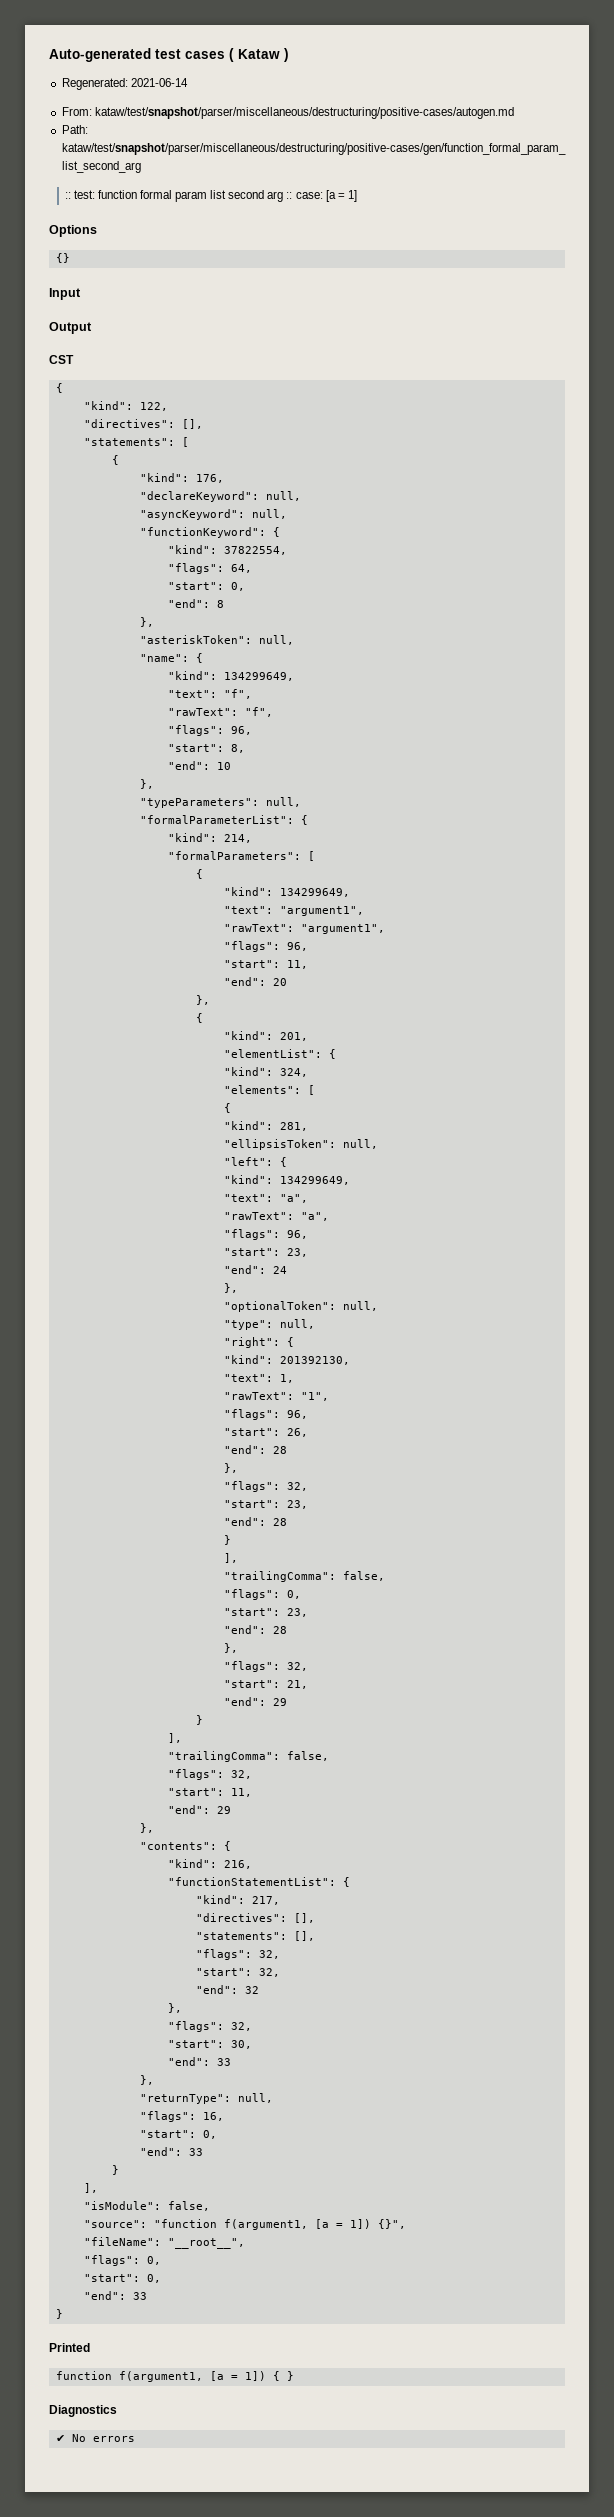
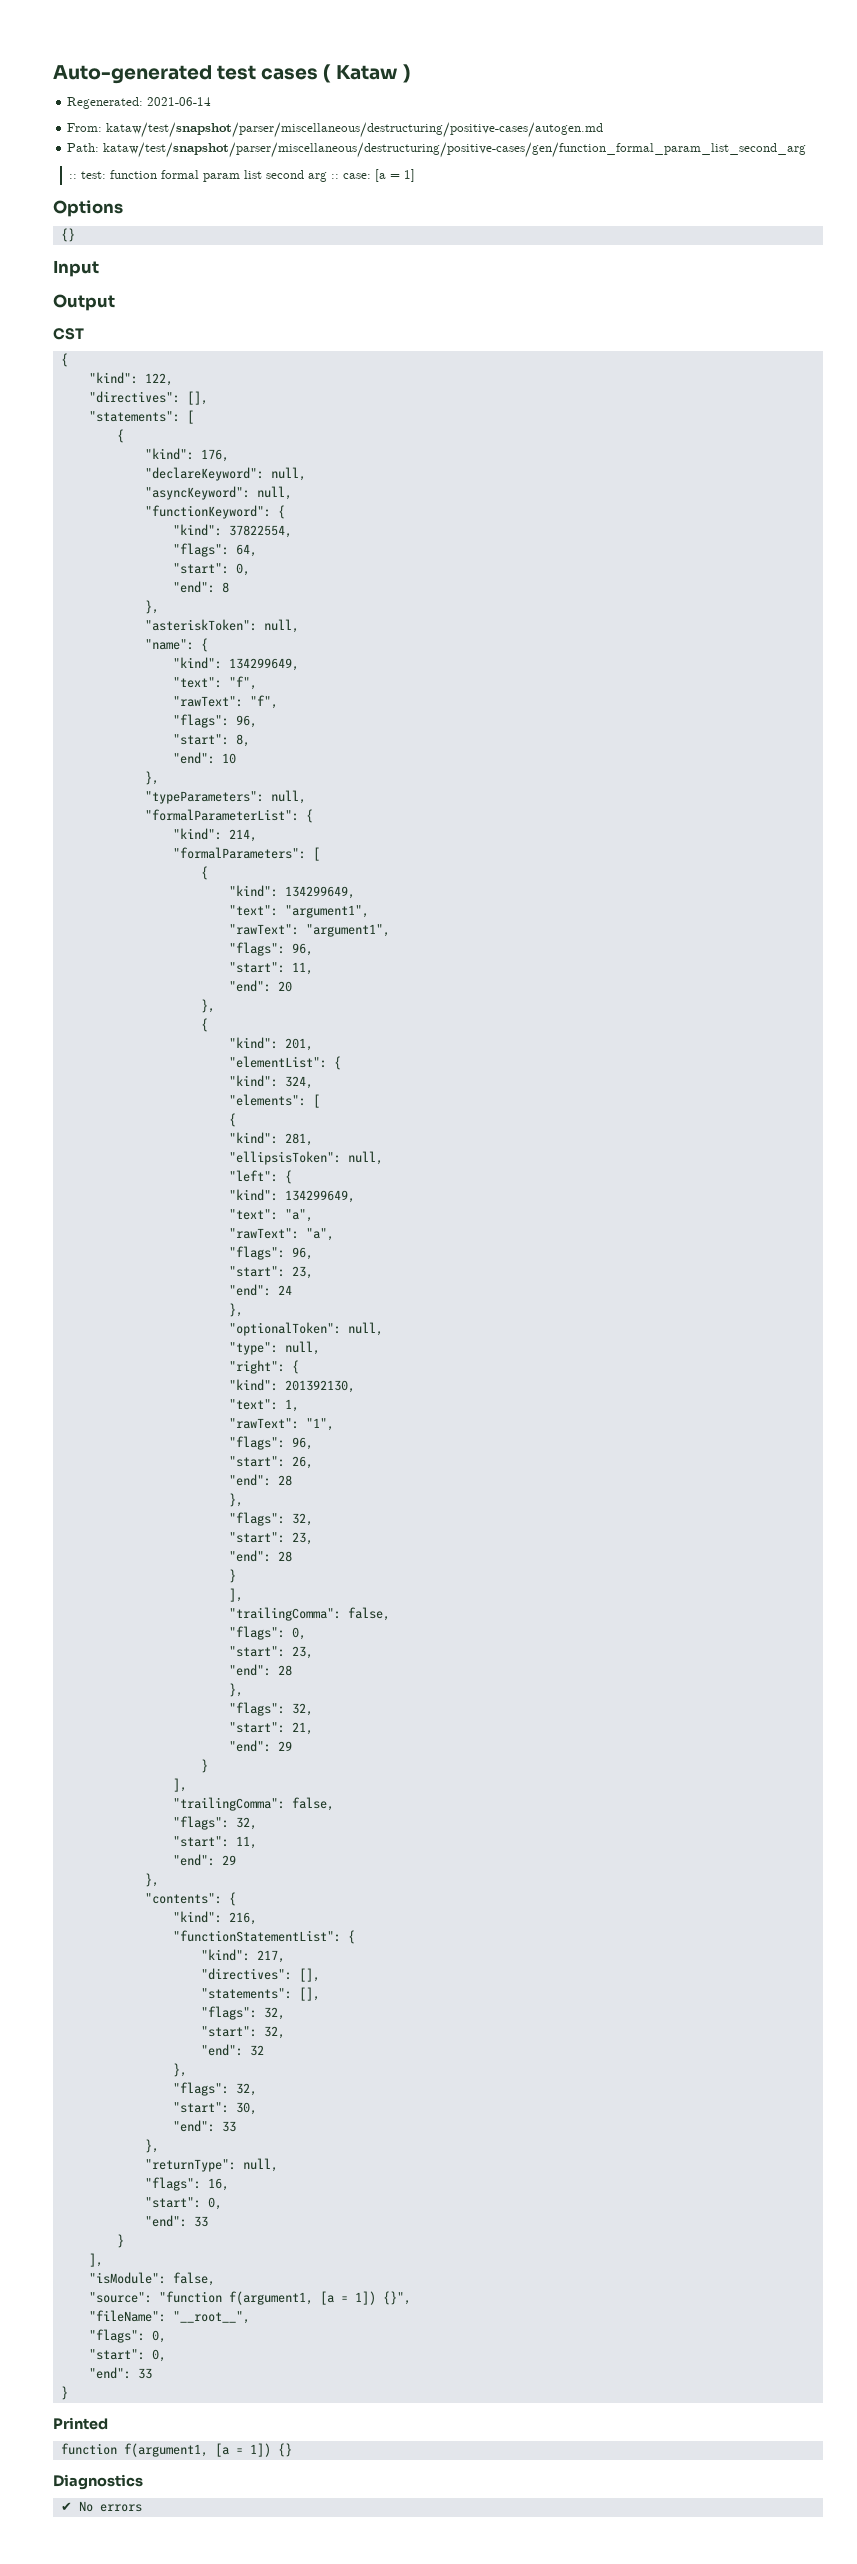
- function f(argument1, [a = 1]) { }
+ function f(argument1, [a = 1]) {}

